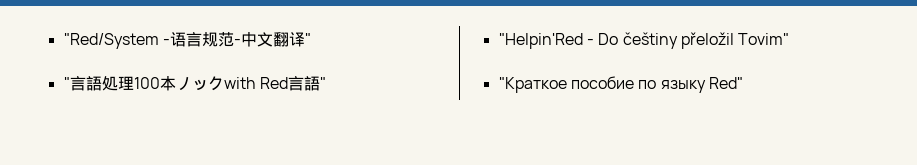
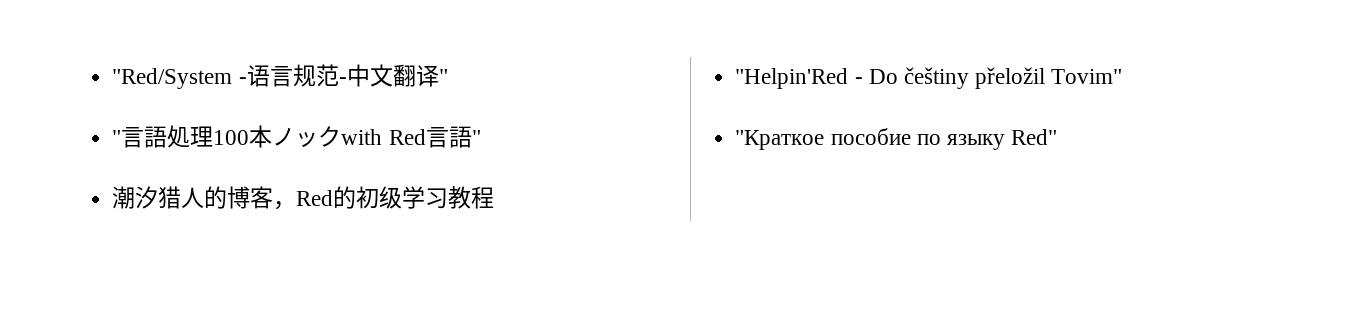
+ 潮汐猎人的博客，Red的初级学习教程

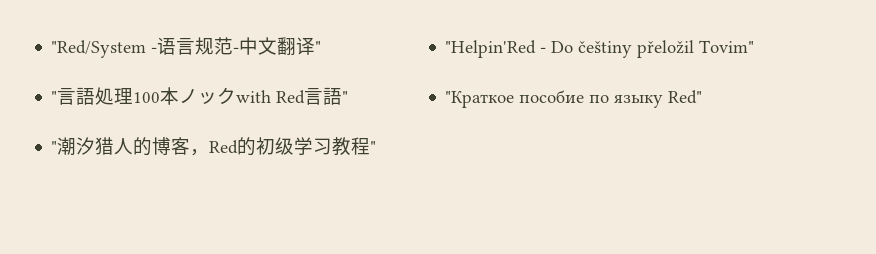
- 潮汐猎人的博客，Red的初级学习教程
+ "潮汐猎人的博客，Red的初级学习教程"

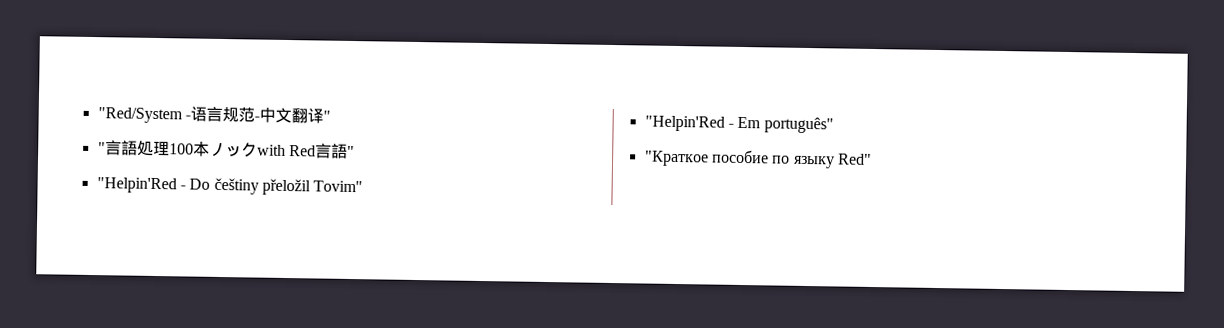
- "潮汐猎人的博客，Red的初级学习教程"
+ "Helpin'Red - Em português"

